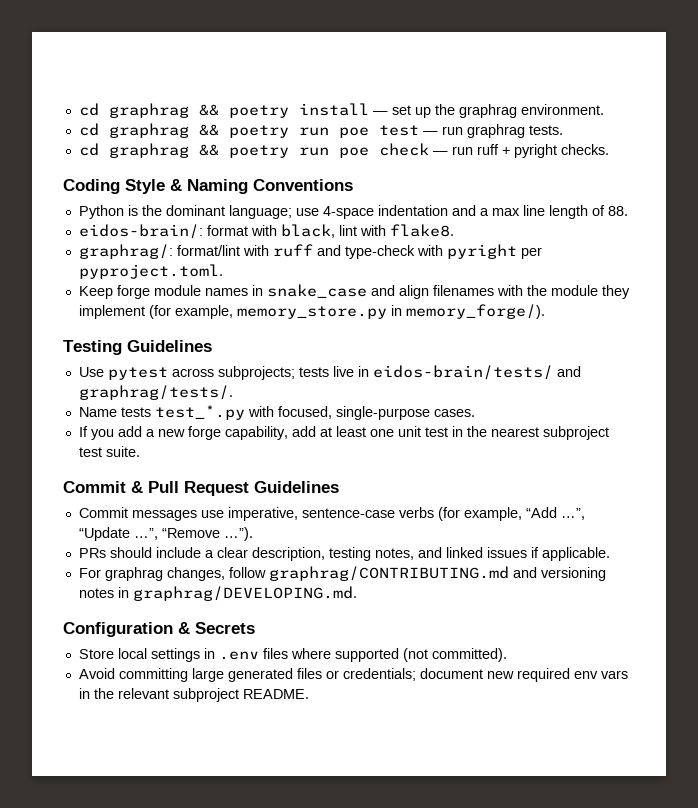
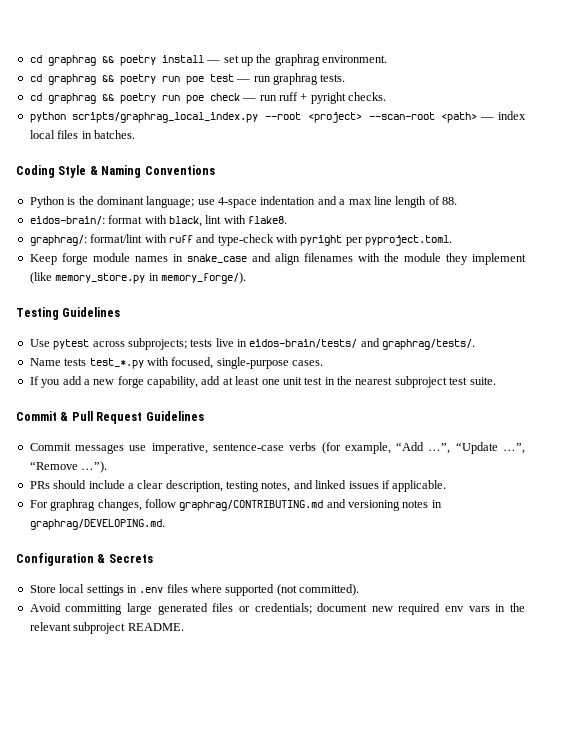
+ python scripts/graphrag_local_index.py --root <project> --scan-root <path> — index local files in batches.
- Keep forge module names in snake_case and align filenames with the module they implement (for example, memory_store.py in memory_forge/).
+ Keep forge module names in snake_case and align filenames with the module they implement (like memory_store.py in memory_forge/).

